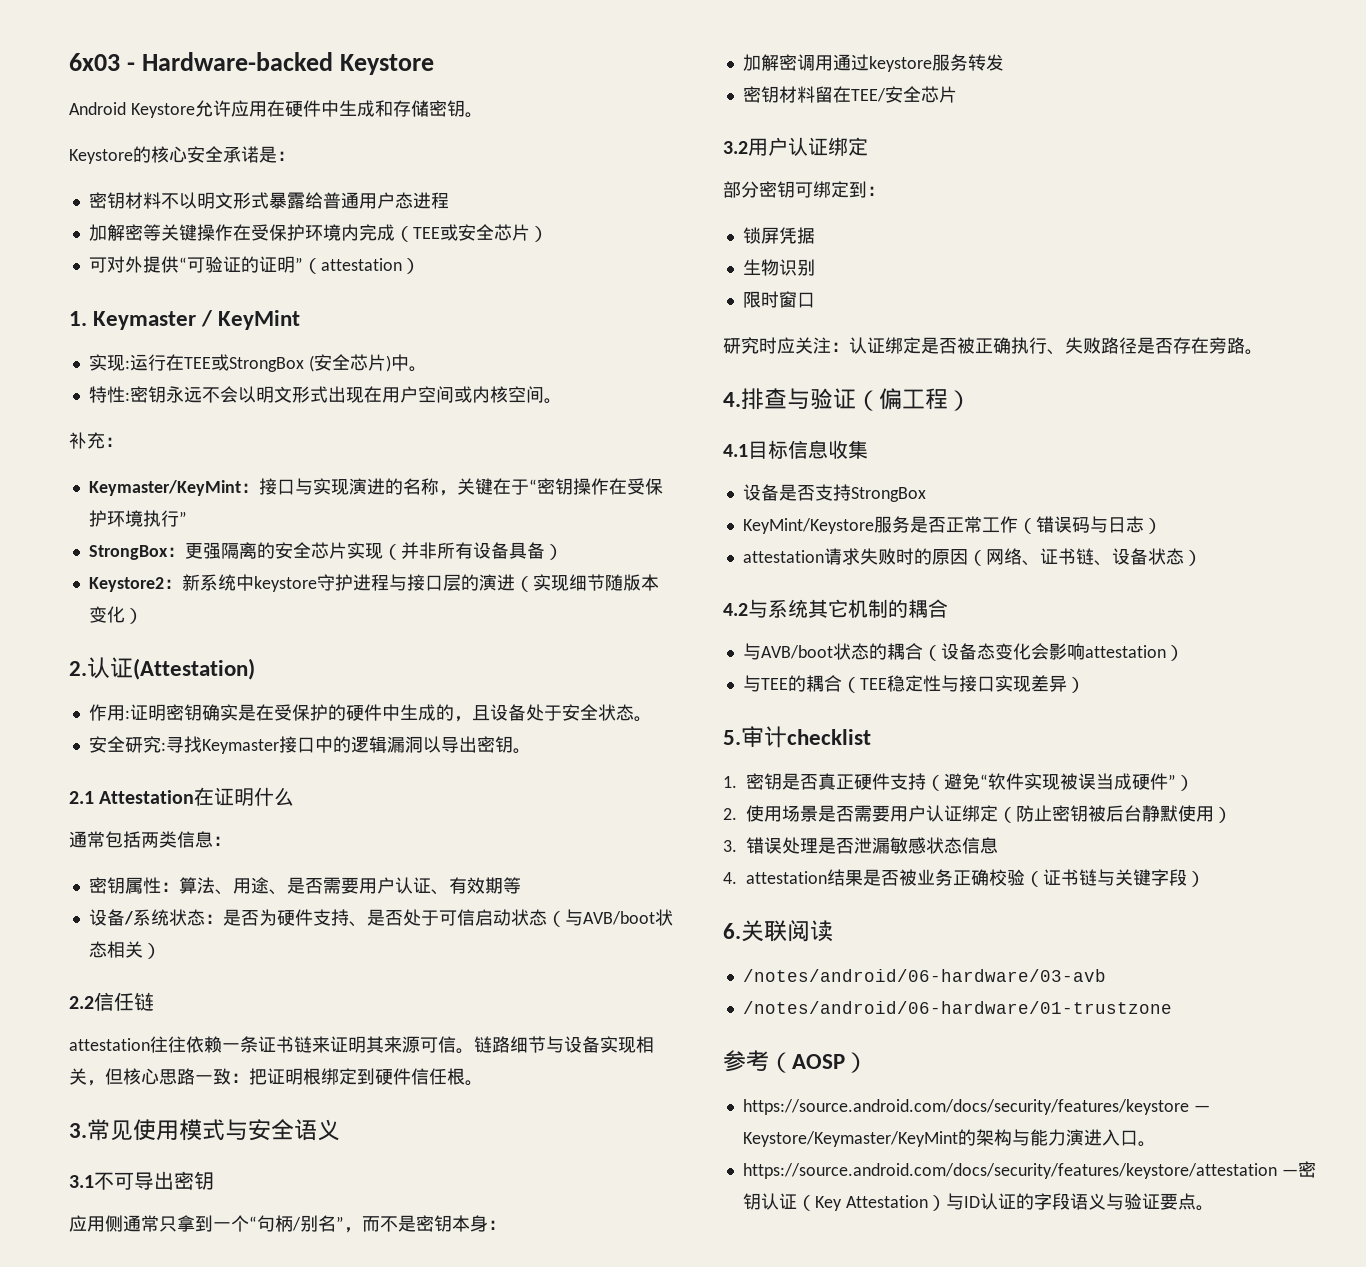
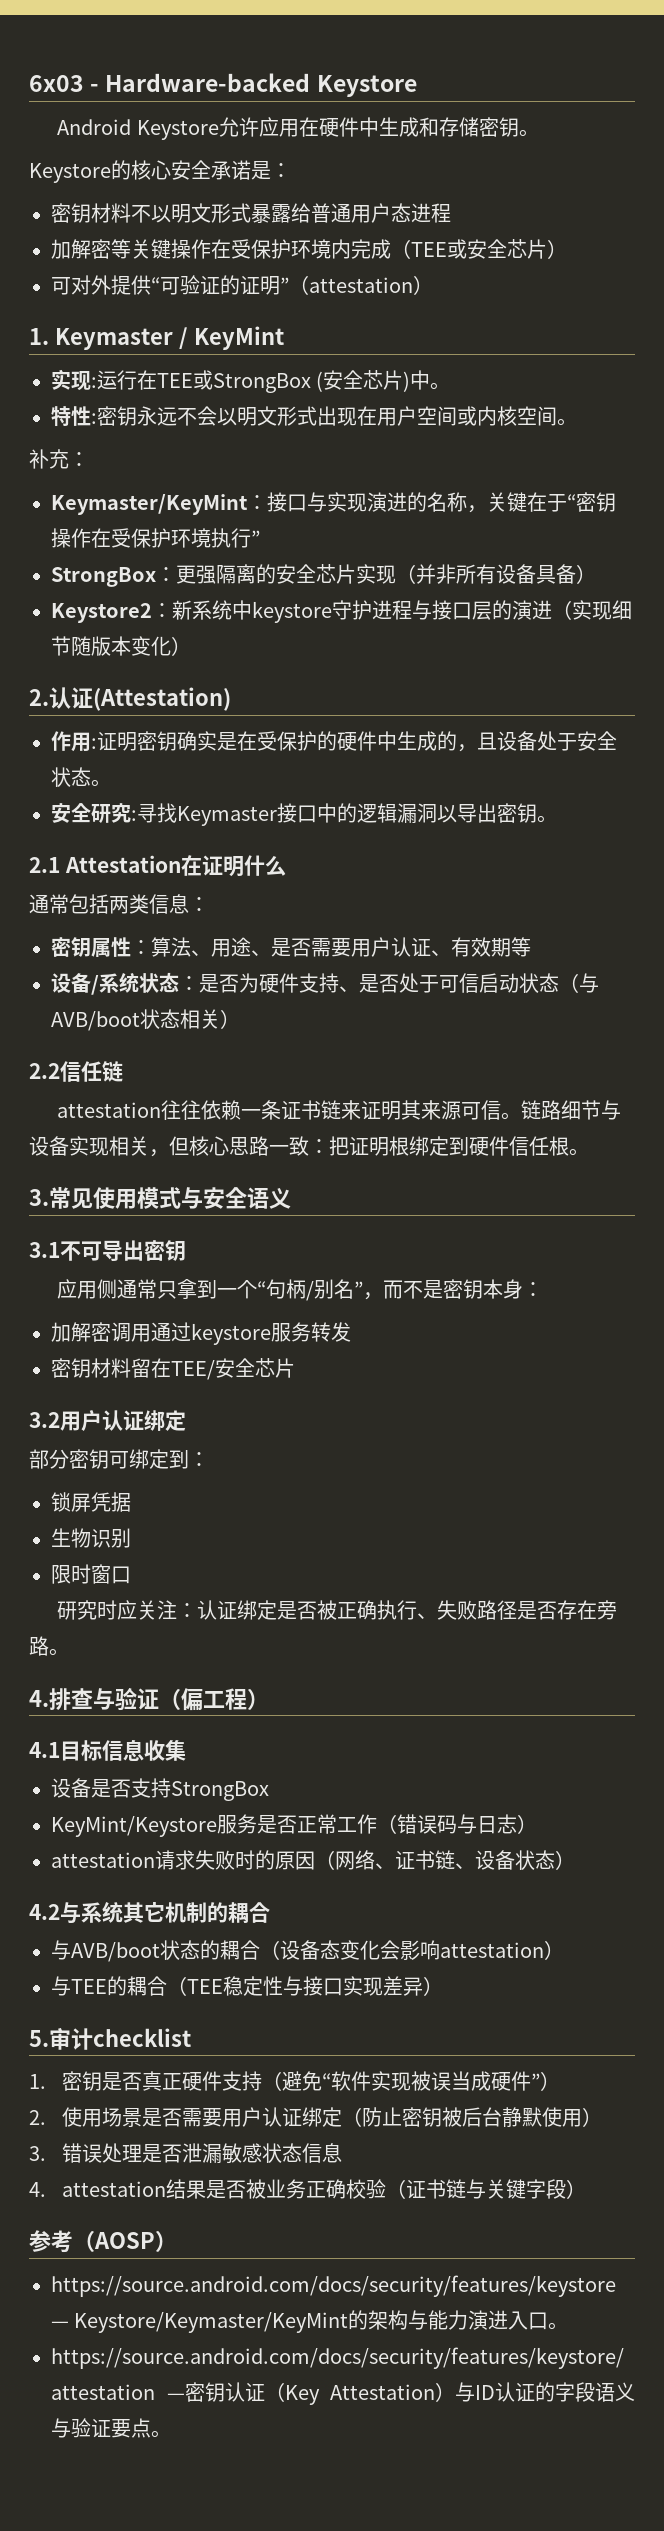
- 6.关联阅读
- /notes/android/06-hardware/03-avb
- /notes/android/06-hardware/01-trustzone

